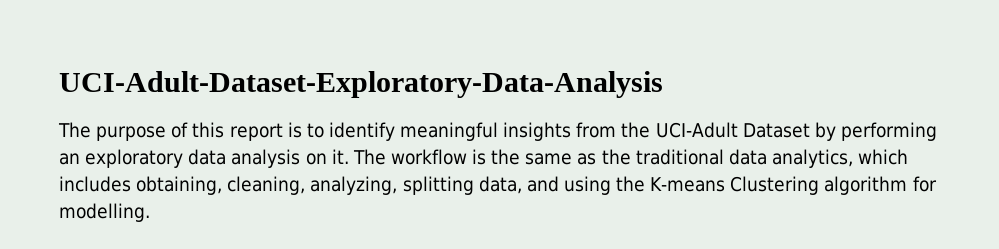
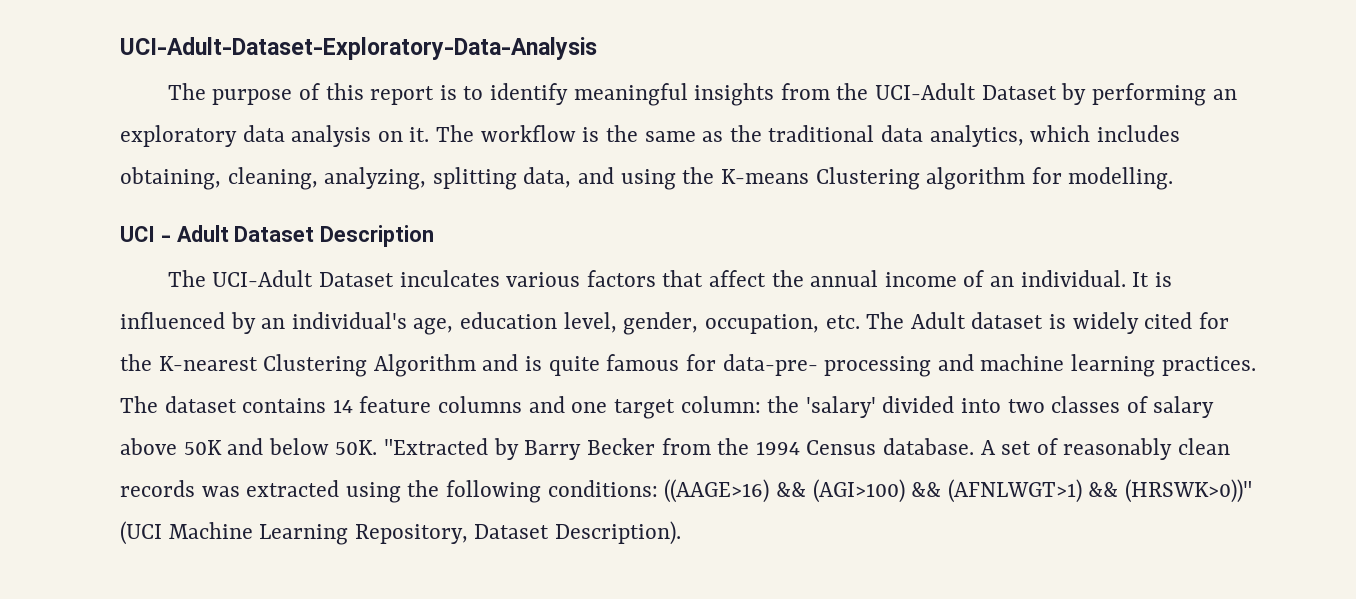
+ UCI - Adult Dataset Description
+ The UCI-Adult Dataset inculcates various factors that affect the annual income of an individual. It is influenced by an individual's age, education level, gender, occupation, etc. The Adult dataset is widely cited for the K-nearest Clustering Algorithm and is quite famous for data-pre- processing and machine learning practices. The dataset contains 14 feature columns and one target column: the 'salary' divided into two classes of salary above 50K and below 50K. "Extracted by Barry Becker from the 1994 Census database. A set of reasonably clean records was extracted using the following conditions: ((AAGE>16) && (AGI>100) && (AFNLWGT>1) && (HRSWK>0))" (UCI Machine Learning Repository, Dataset Description).

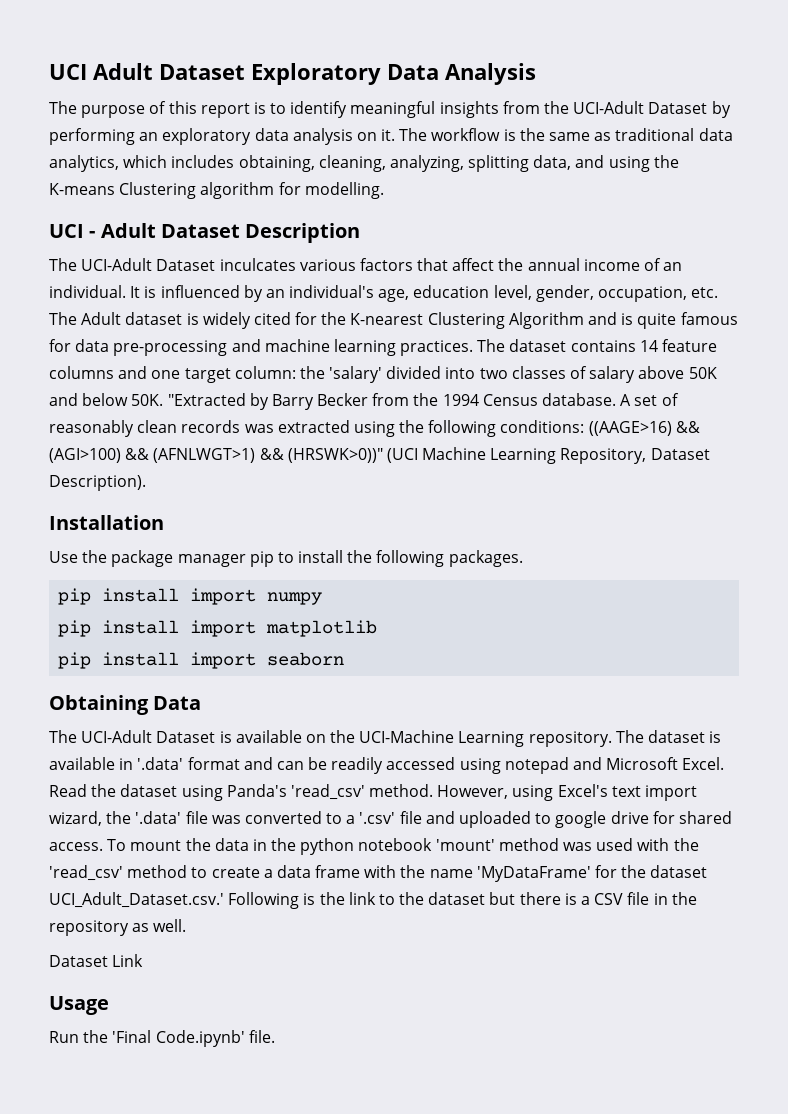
- UCI-Adult-Dataset-Exploratory-Data-Analysis
+ UCI Adult Dataset Exploratory Data Analysis
- The workflow is the same as the traditional data analytics, which includes obtaining, cleaning, analyzing, splitting data, and using the K-means Clustering algorithm for modelling.
+ The workflow is the same as traditional data analytics, which includes obtaining, cleaning, analyzing, splitting data, and using the K-means Clustering algorithm for modelling.
- It is influenced by an individual's age, education level, gender, occupation, etc. The Adult dataset is widely cited for the K-nearest Clustering Algorithm and is quite famous for data-pre- processing and machine learning practices.
+ It is influenced by an individual's age, education level, gender, occupation, etc. The Adult dataset is widely cited for the K-nearest Clustering Algorithm and is quite famous for data pre-processing and machine learning practices.
+ Installation
+ Use the package manager pip to install the following packages.
+ pip install import numpy
+ pip install import matplotlib
+ pip install import seaborn
+ Obtaining Data
+ The UCI-Adult Dataset is available on the UCI-Machine Learning repository. The dataset is available in '.data' format and can be readily accessed using notepad and Microsoft Excel. Read the dataset using Panda's 'read_csv' method. However, using Excel's text import wizard, the '.data' file was converted to a '.csv' file and uploaded to google drive for shared access. To mount the data in the python notebook 'mount' method was used with the 'read_csv' method to create a data frame with the name 'MyDataFrame' for the dataset UCI_Adult_Dataset.csv.' Following is the link to the dataset but there is a CSV file in the repository as well.
+ Dataset Link
+ Usage
+ Run the 'Final Code.ipynb' file.

